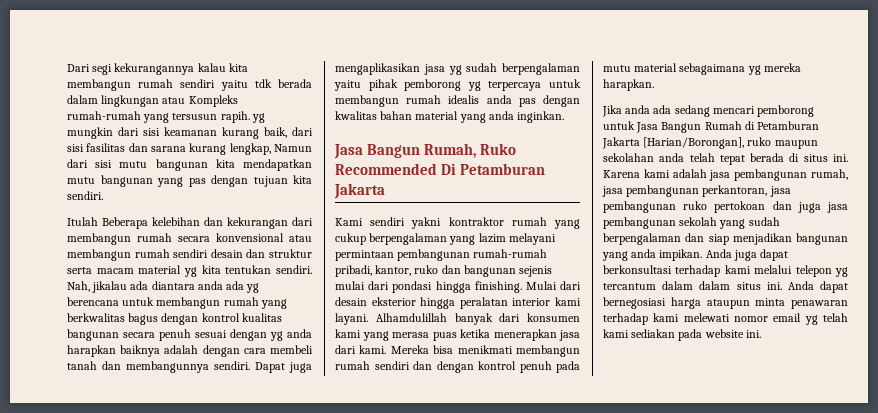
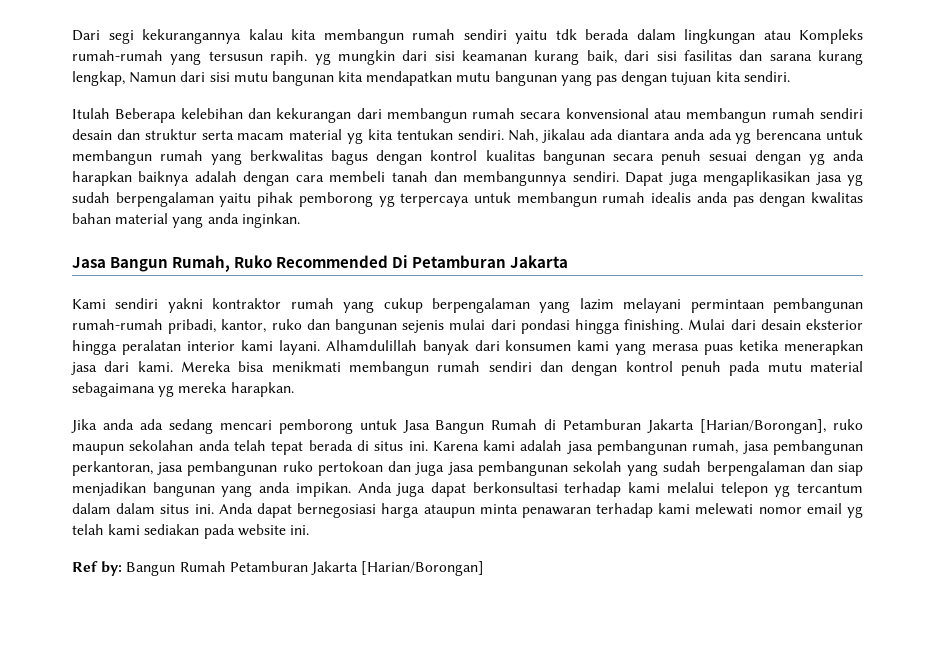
+ Ref by: Bangun Rumah Petamburan Jakarta [Harian/Borongan]

